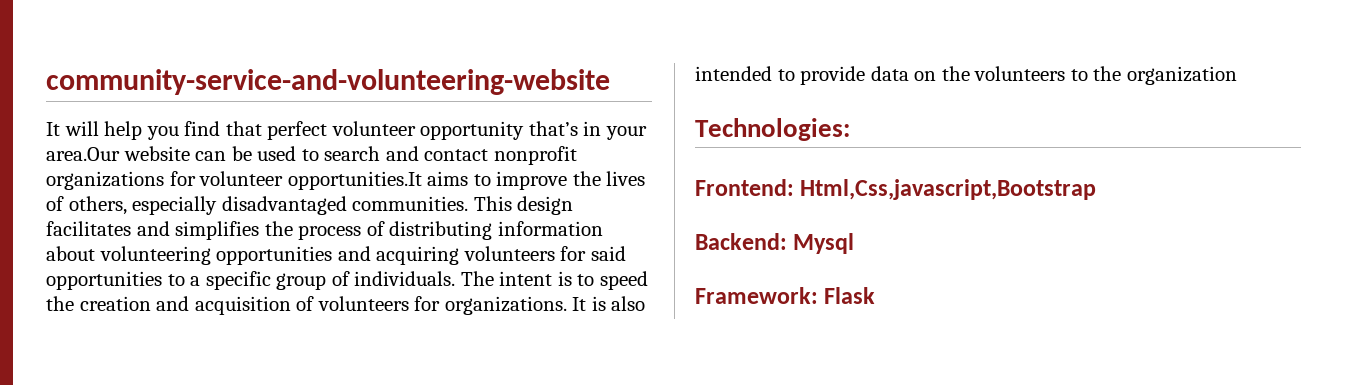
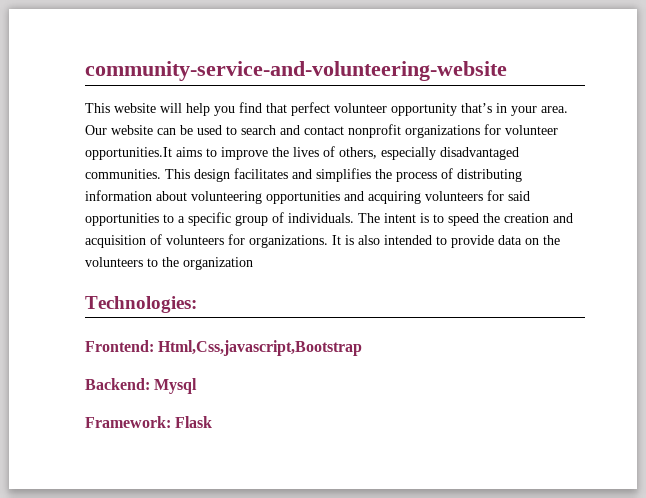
- It will help you find that perfect volunteer opportunity that’s in your area.Our website can be used to search and contact nonprofit organizations for volunteer opportunities.It aims to improve the lives of others, especially disadvantaged communities.
+ This website will help you find that perfect volunteer opportunity that’s in your area. Our website can be used to search and contact nonprofit organizations for volunteer opportunities.It aims to improve the lives of others, especially disadvantaged communities.

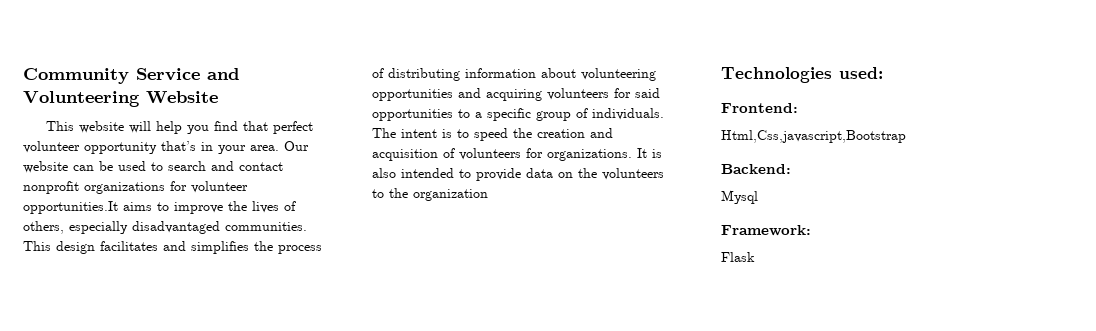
- community-service-and-volunteering-website
+ Community Service and Volunteering Website
- Technologies:
+ Technologies used:
- Frontend: Html,Css,javascript,Bootstrap
+ Frontend:
+ Html,Css,javascript,Bootstrap
- Backend: Mysql
+ Backend:
+ Mysql
- Framework: Flask
+ Framework:
+ Flask

